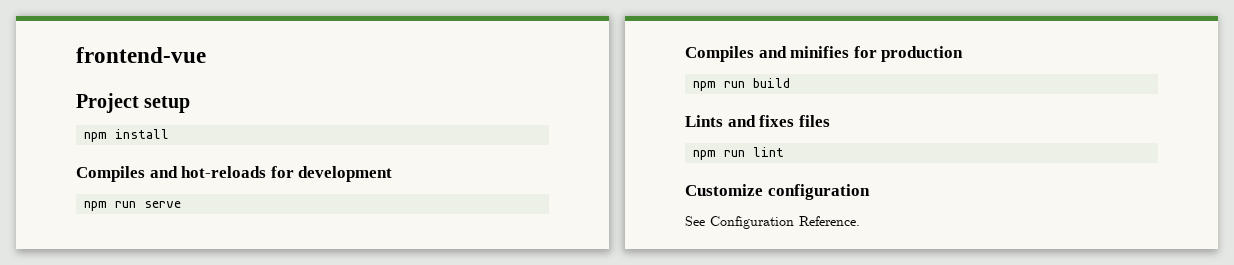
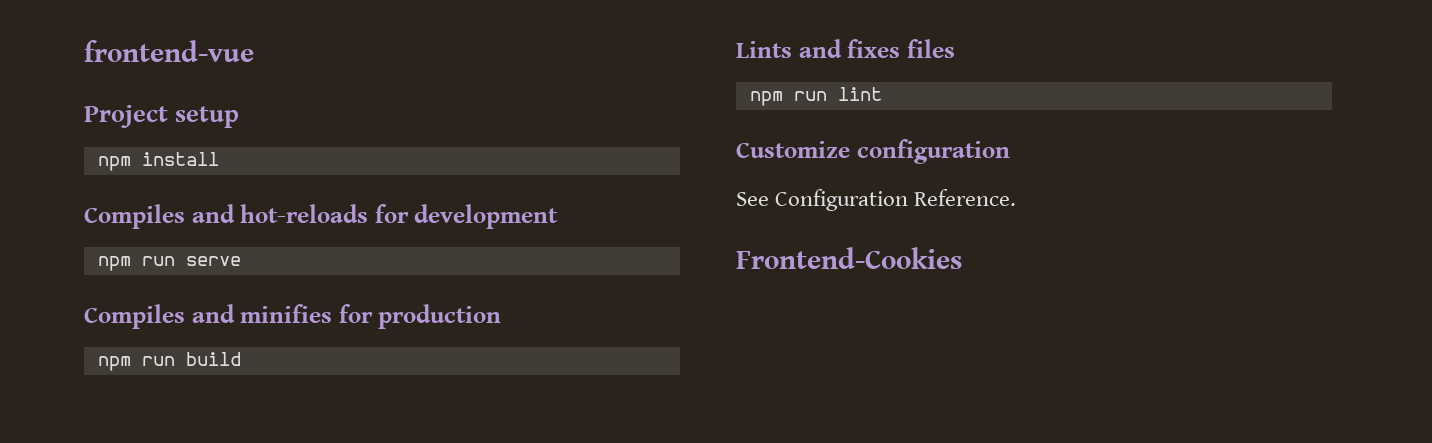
+ Frontend-Cookies

